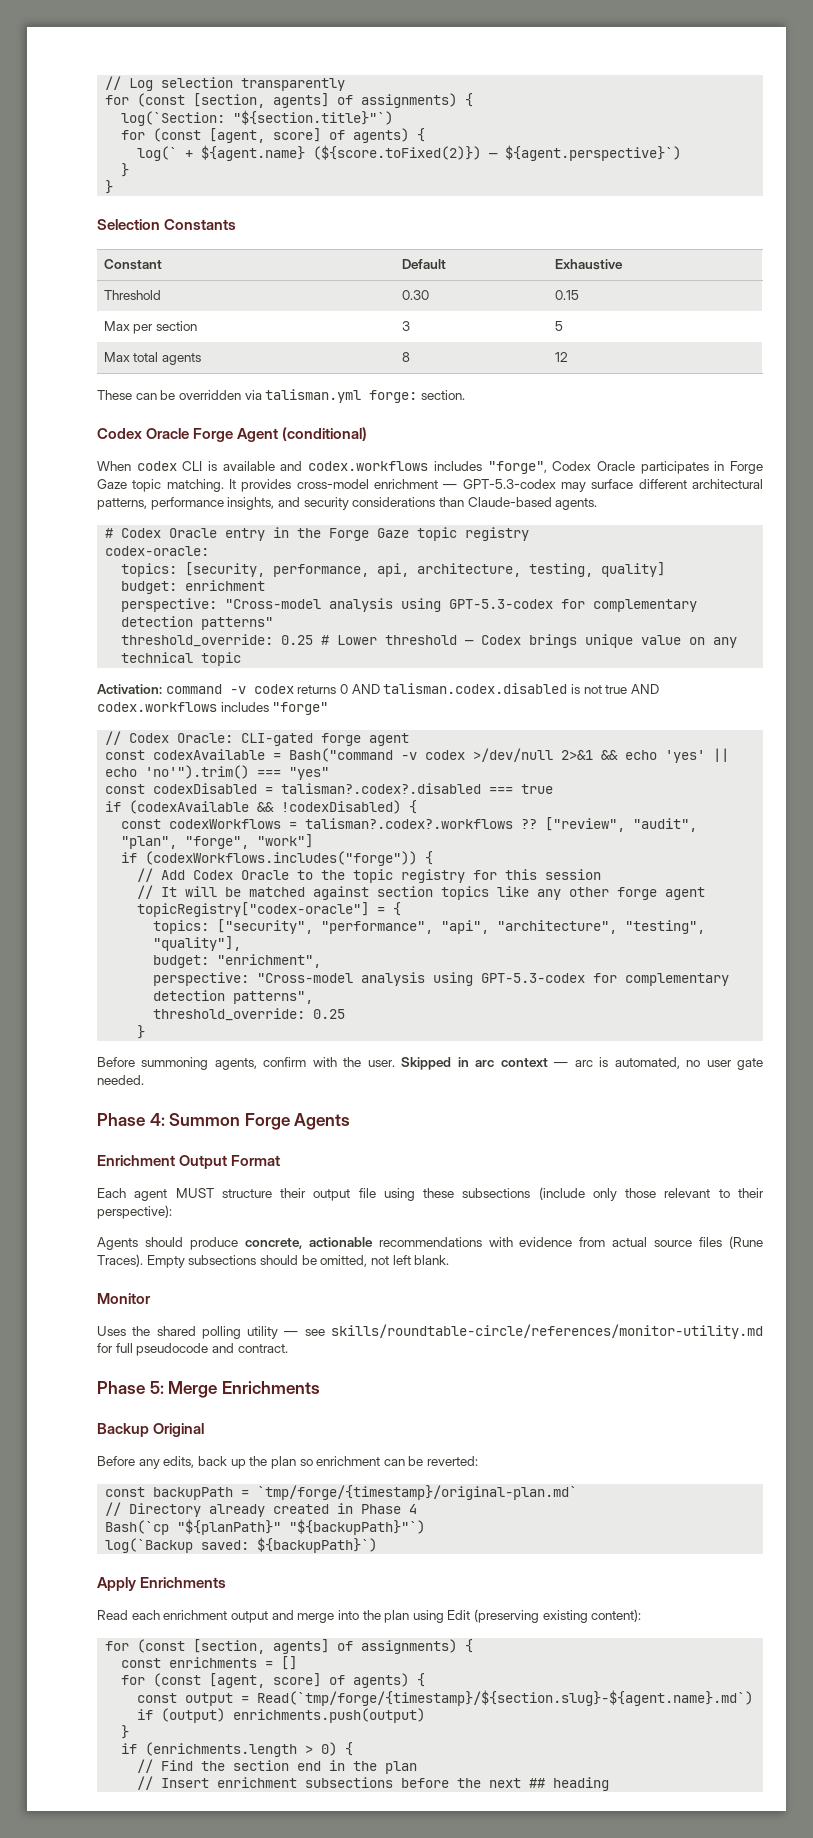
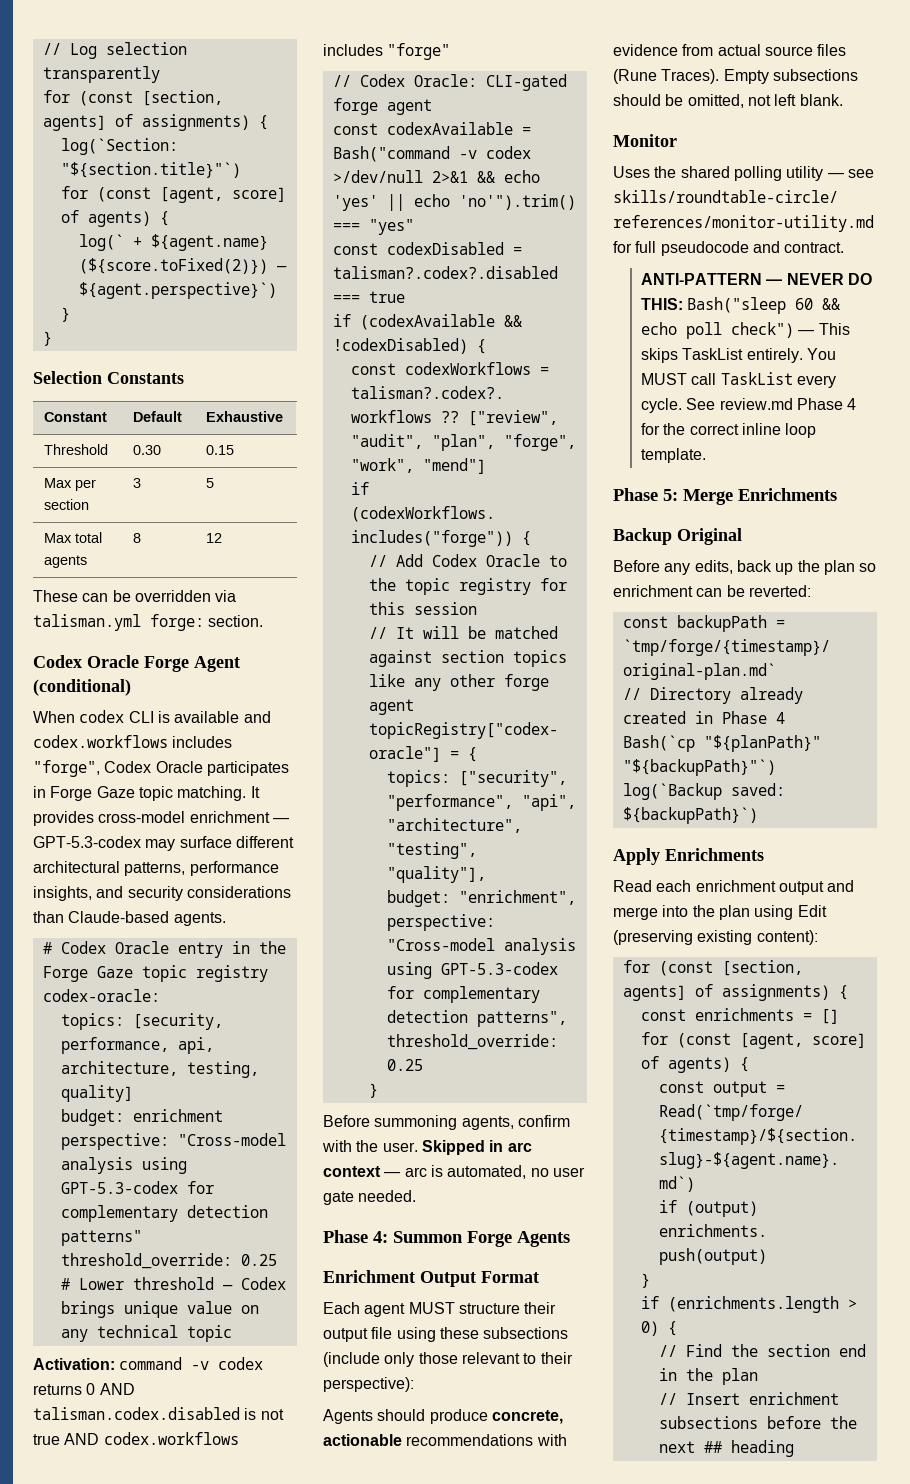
- ["review", "audit", "plan", "forge", "work"]
+ ["review", "audit", "plan", "forge", "work", "mend"]
+ ANTI-PATTERN — NEVER DO THIS: Bash("sleep 60 && echo poll check") — This skips TaskList entirely. You MUST call TaskList every cycle. See review.md Phase 4 for the correct inline loop template.

